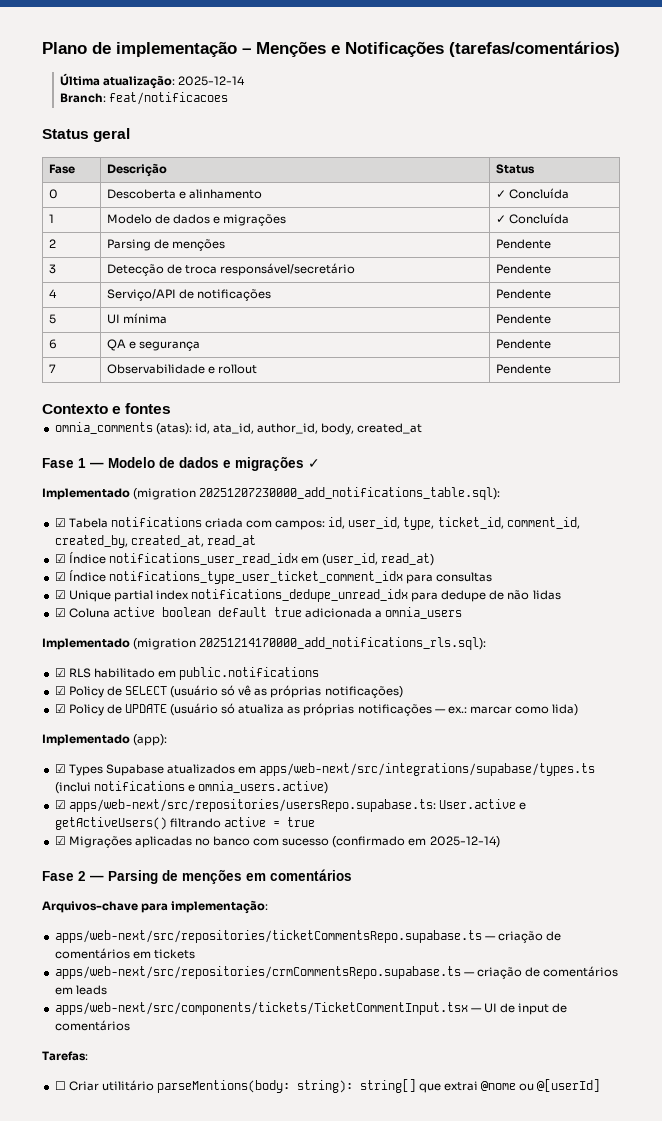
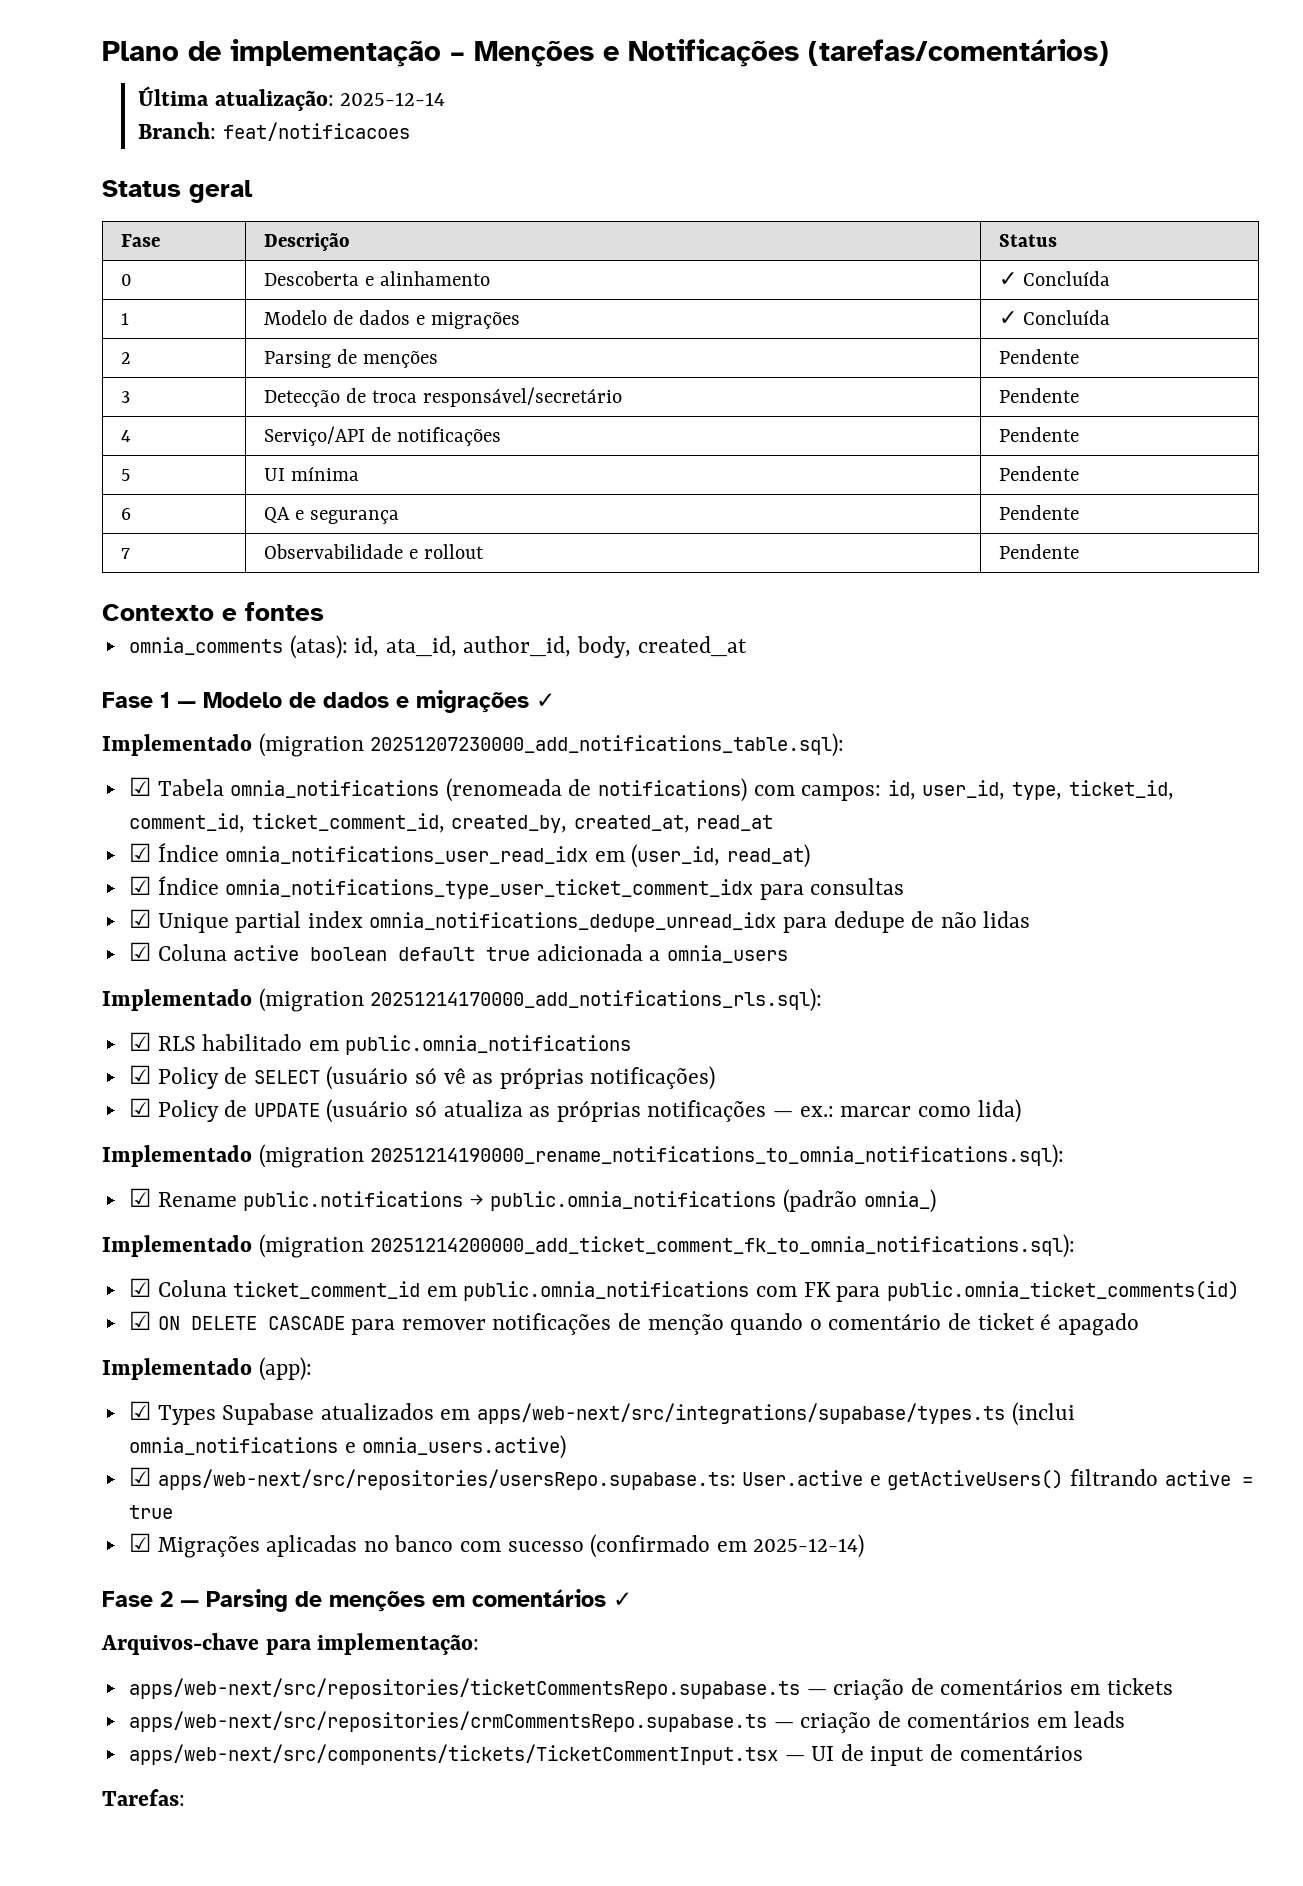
- ☑ Tabela notifications criada com campos: id, user_id, type, ticket_id, comment_id, created_by, created_at, read_at
+ ☑ Tabela omnia_notifications (renomeada de notifications) com campos: id, user_id, type, ticket_id, comment_id, ticket_comment_id, created_by, created_at, read_at
- ☑ Índice notifications_user_read_idx em (user_id, read_at)
+ ☑ Índice omnia_notifications_user_read_idx em (user_id, read_at)
- ☑ Índice notifications_type_user_ticket_comment_idx para consultas
+ ☑ Índice omnia_notifications_type_user_ticket_comment_idx para consultas
- ☑ Unique partial index notifications_dedupe_unread_idx para dedupe de não lidas
+ ☑ Unique partial index omnia_notifications_dedupe_unread_idx para dedupe de não lidas
- ☑ RLS habilitado em public.notifications
+ ☑ RLS habilitado em public.omnia_notifications
+ Implementado (migration 20251214190000_rename_notifications_to_omnia_notifications.sql):
+ ☑ Rename public.notifications → public.omnia_notifications (padrão omnia_)
+ Implementado (migration 20251214200000_add_ticket_comment_fk_to_omnia_notifications.sql):
+ ☑ Coluna ticket_comment_id em public.omnia_notifications com FK para public.omnia_ticket_comments(id)
+ ☑ ON DELETE CASCADE para remover notificações de menção quando o comentário de ticket é apagado
- ☑ Types Supabase atualizados em apps/web-next/src/integrations/supabase/types.ts (inclui notifications e omnia_users.active)
+ ☑ Types Supabase atualizados em apps/web-next/src/integrations/supabase/types.ts (inclui omnia_notifications e omnia_users.active)
- Fase 2 — Parsing de menções em comentários
+ Fase 2 — Parsing de menções em comentários ✓
- ☐ Criar utilitário parseMentions(body: string): string[] que extrai @nome ou @[userId]

